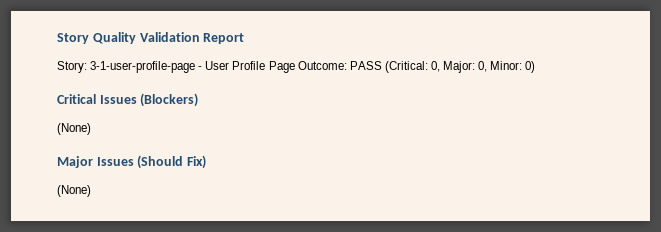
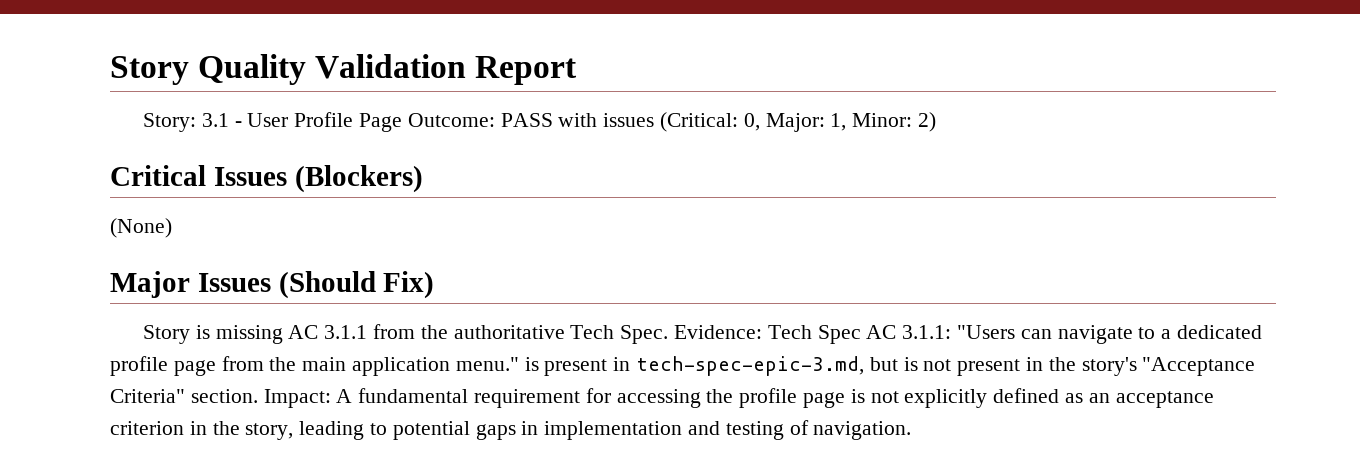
- Story: 3-1-user-profile-page - User Profile Page Outcome: PASS (Critical: 0, Major: 0, Minor: 0)
+ Story: 3.1 - User Profile Page Outcome: PASS with issues (Critical: 0, Major: 1, Minor: 2)
  Major Issues (Should Fix)
- (None)
+ Story is missing AC 3.1.1 from the authoritative Tech Spec. Evidence: Tech Spec AC 3.1.1: "Users can navigate to a dedicated profile page from the main application menu." is present in tech-spec-epic-3.md, but is not present in the story's "Acceptance Criteria" section. Impact: A fundamental requirement for accessing the profile page is not explicitly defined as an acceptance criterion in the story, leading to potential gaps in implementation and testing of navigation.

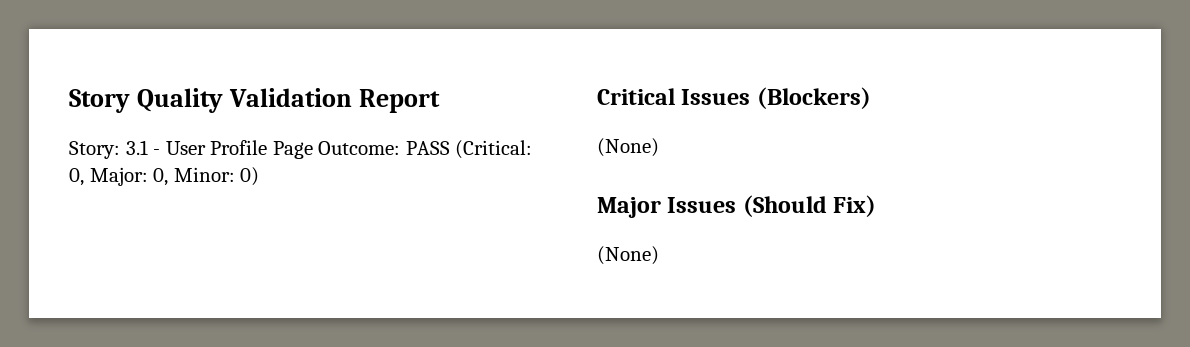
- Story: 3.1 - User Profile Page Outcome: PASS with issues (Critical: 0, Major: 1, Minor: 2)
+ Story: 3.1 - User Profile Page Outcome: PASS (Critical: 0, Major: 0, Minor: 0)
  Major Issues (Should Fix)
- Story is missing AC 3.1.1 from the authoritative Tech Spec. Evidence: Tech Spec AC 3.1.1: "Users can navigate to a dedicated profile page from the main application menu." is present in tech-spec-epic-3.md, but is not present in the story's "Acceptance Criteria" section. Impact: A fundamental requirement for accessing the profile page is not explicitly defined as an acceptance criterion in the story, leading to potential gaps in implementation and testing of navigation.
+ (None)

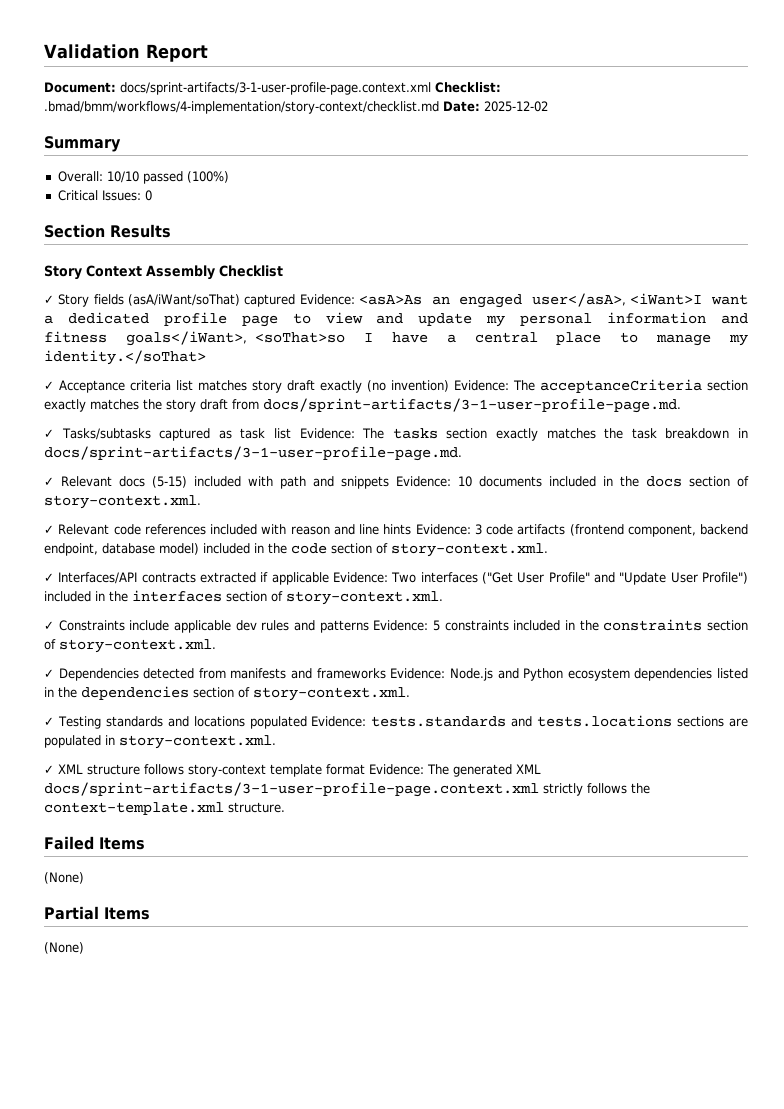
- Story Quality Validation Report
+ Validation Report
- Story: 3.1 - User Profile Page Outcome: PASS (Critical: 0, Major: 0, Minor: 0)
- Critical Issues (Blockers)
+ Document: docs/sprint-artifacts/3-1-user-profile-page.context.xml Checklist: .bmad/bmm/workflows/4-implementation/story-context/checklist.md Date: 2025-12-02
+ Summary
+ Overall: 10/10 passed (100%)
+ Critical Issues: 0
+ Section Results
+ Story Context Assembly Checklist
+ ✓ Story fields (asA/iWant/soThat) captured Evidence: <asA>As an engaged user</asA>, <iWant>I want a dedicated profile page to view and update my personal information and fitness goals</iWant>, <soThat>so I have a central place to manage my identity.</soThat>
+ ✓ Acceptance criteria list matches story draft exactly (no invention) Evidence: The acceptanceCriteria section exactly matches the story draft from docs/sprint-artifacts/3-1-user-profile-page.md.
+ ✓ Tasks/subtasks captured as task list Evidence: The tasks section exactly matches the task breakdown in docs/sprint-artifacts/3-1-user-profile-page.md.
+ ✓ Relevant docs (5-15) included with path and snippets Evidence: 10 documents included in the docs section of story-context.xml.
+ ✓ Relevant code references included with reason and line hints Evidence: 3 code artifacts (frontend component, backend endpoint, database model) included in the code section of story-context.xml.
+ ✓ Interfaces/API contracts extracted if applicable Evidence: Two interfaces ("Get User Profile" and "Update User Profile") included in the interfaces section of story-context.xml.
+ ✓ Constraints include applicable dev rules and patterns Evidence: 5 constraints included in the constraints section of story-context.xml.
+ ✓ Dependencies detected from manifests and frameworks Evidence: Node.js and Python ecosystem dependencies listed in the dependencies section of story-context.xml.
+ ✓ Testing standards and locations populated Evidence: tests.standards and tests.locations sections are populated in story-context.xml.
+ ✓ XML structure follows story-context template format Evidence: The generated XML docs/sprint-artifacts/3-1-user-profile-page.context.xml strictly follows the context-template.xml structure.
+ Failed Items
  (None)
- Major Issues (Should Fix)
+ Partial Items

